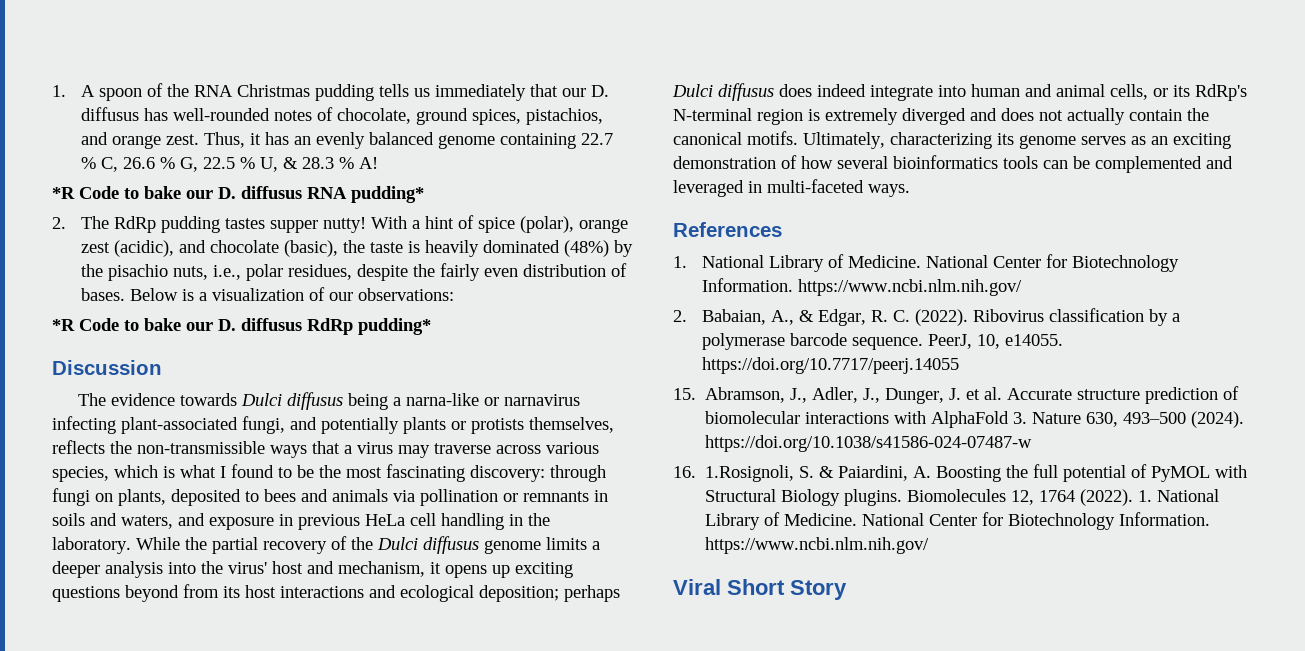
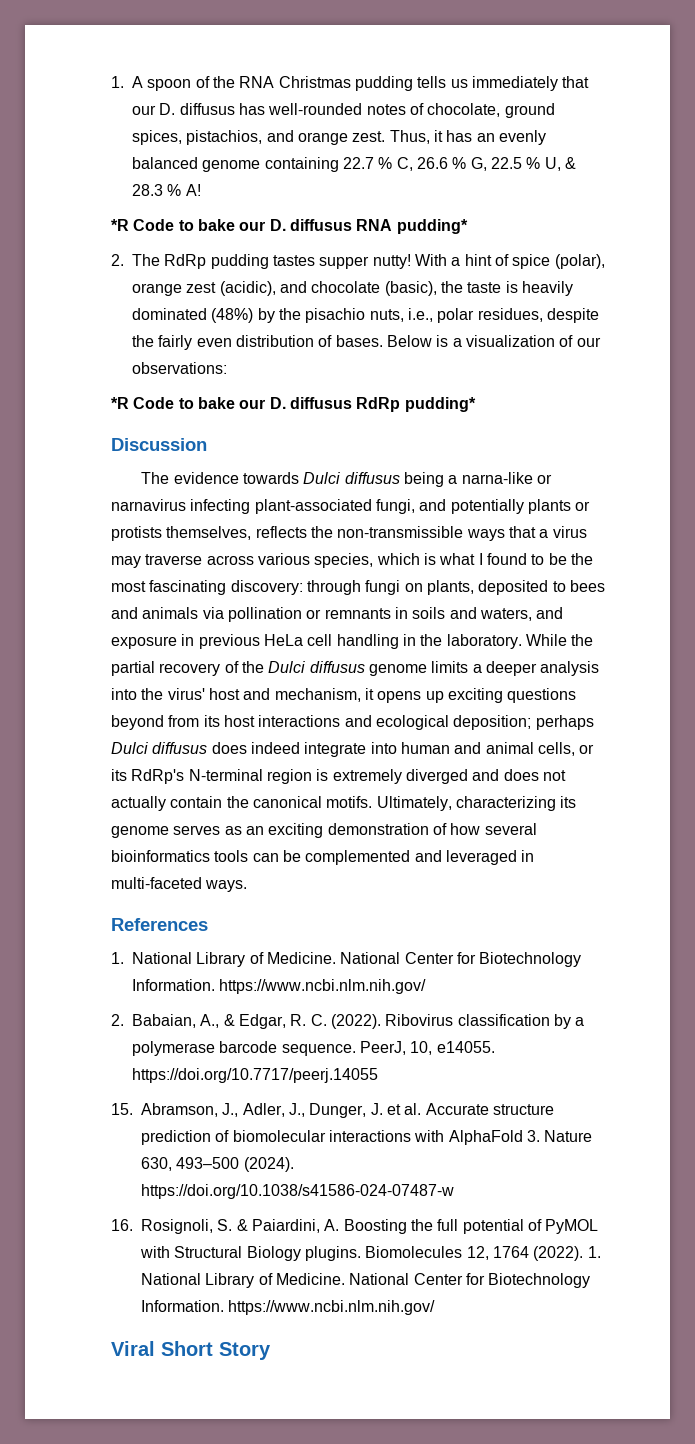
- 16. 1.Rosignoli, S. & Paiardini, A. Boosting the full potential of PyMOL with Structural Biology plugins.
+ 16. Rosignoli, S. & Paiardini, A. Boosting the full potential of PyMOL with Structural Biology plugins.

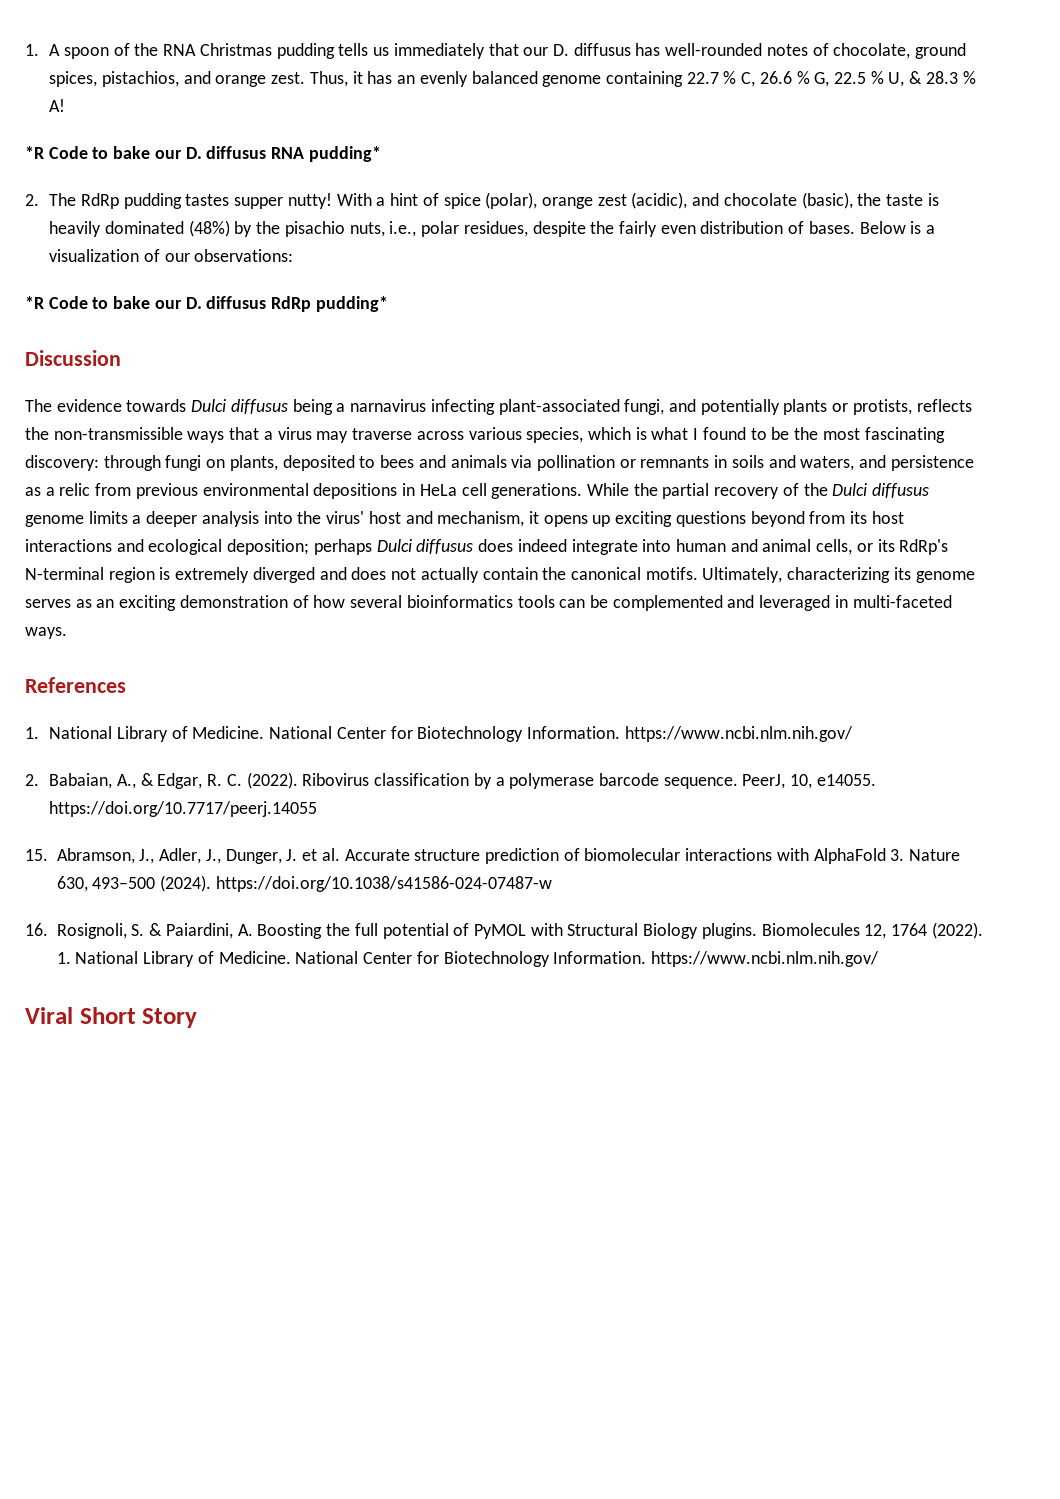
- The evidence towards Dulci diffusus being a narna-like or narnavirus infecting plant-associated fungi, and potentially plants or protists themselves, reflects the non-transmissible ways that a virus may traverse across various species, which is what I found to be the most fascinating discovery: through fungi on plants, deposited to bees and animals via pollination or remnants in soils and waters, and exposure in previous HeLa cell handling in the laboratory.
+ The evidence towards Dulci diffusus being a narnavirus infecting plant-associated fungi, and potentially plants or protists, reflects the non-transmissible ways that a virus may traverse across various species, which is what I found to be the most fascinating discovery: through fungi on plants, deposited to bees and animals via pollination or remnants in soils and waters, and persistence as a relic from previous environmental depositions in HeLa cell generations.

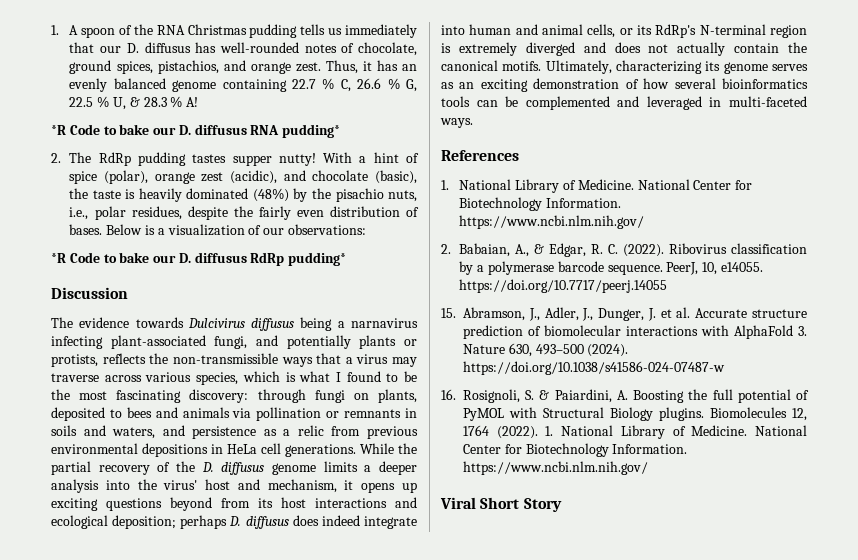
- The evidence towards Dulci diffusus being a narnavirus infecting plant-associated fungi, and potentially plants or protists, reflects the non-transmissible ways that a virus may traverse across various species, which is what I found to be the most fascinating discovery:
+ The evidence towards Dulcivirus diffusus being a narnavirus infecting plant-associated fungi, and potentially plants or protists, reflects the non-transmissible ways that a virus may traverse across various species, which is what I found to be the most fascinating discovery:
- While the partial recovery of the Dulci diffusus genome limits a deeper analysis into the virus' host and mechanism, it opens up exciting questions beyond from its host interactions and ecological deposition; perhaps Dulci diffusus does indeed integrate into human and animal cells, or its RdRp's N-terminal region is extremely diverged and does not actually contain the canonical motifs.
+ While the partial recovery of the D. diffusus genome limits a deeper analysis into the virus' host and mechanism, it opens up exciting questions beyond from its host interactions and ecological deposition; perhaps D. diffusus does indeed integrate into human and animal cells, or its RdRp's N-terminal region is extremely diverged and does not actually contain the canonical motifs.

